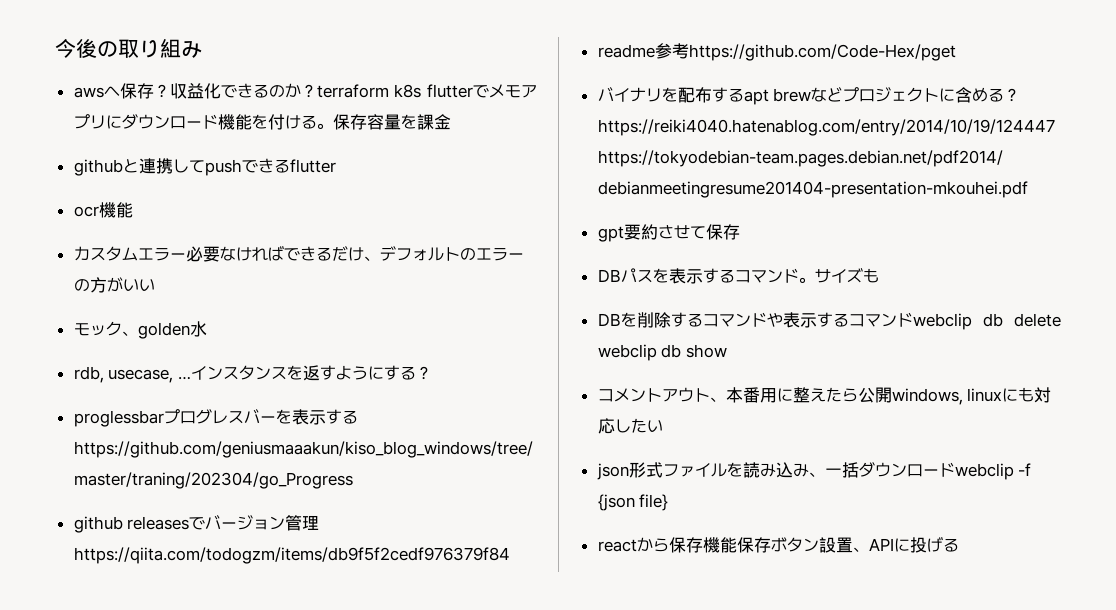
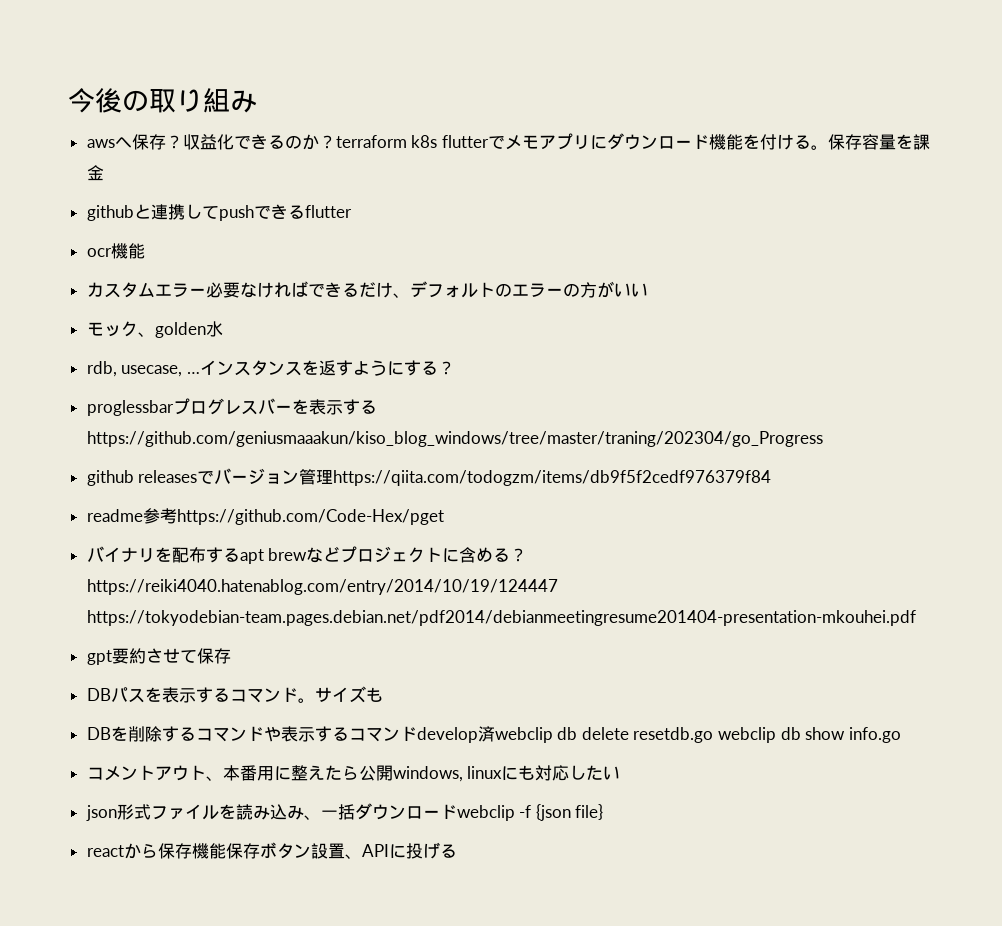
- DBを削除するコマンドや表示するコマンドwebclip db delete webclip db show
+ DBを削除するコマンドや表示するコマンドdevelop済webclip db delete resetdb.go webclip db show info.go

